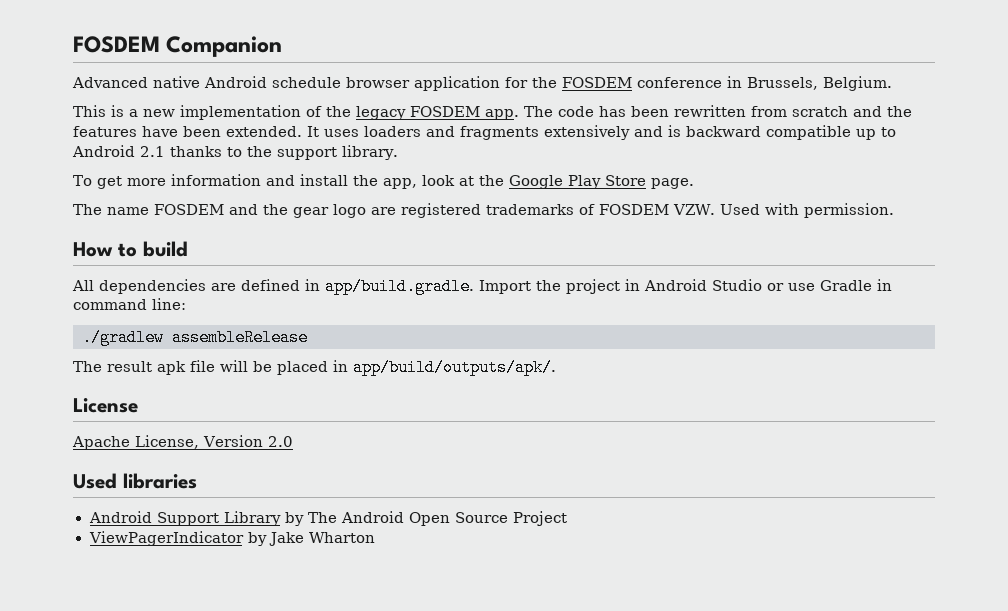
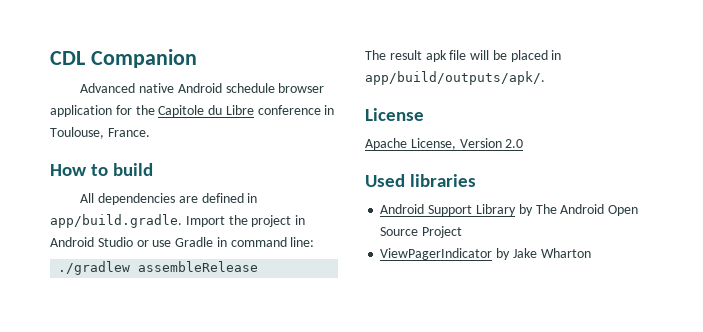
- FOSDEM Companion
+ CDL Companion
- Advanced native Android schedule browser application for the FOSDEM conference in Brussels, Belgium.
- This is a new implementation of the legacy FOSDEM app. The code has been rewritten from scratch and the features have been extended. It uses loaders and fragments extensively and is backward compatible up to Android 2.1 thanks to the support library.
- To get more information and install the app, look at the Google Play Store page.
- The name FOSDEM and the gear logo are registered trademarks of FOSDEM VZW. Used with permission.
+ Advanced native Android schedule browser application for the Capitole du Libre conference in Toulouse, France.

